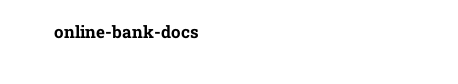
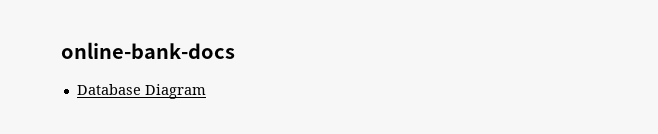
+ Database Diagram

